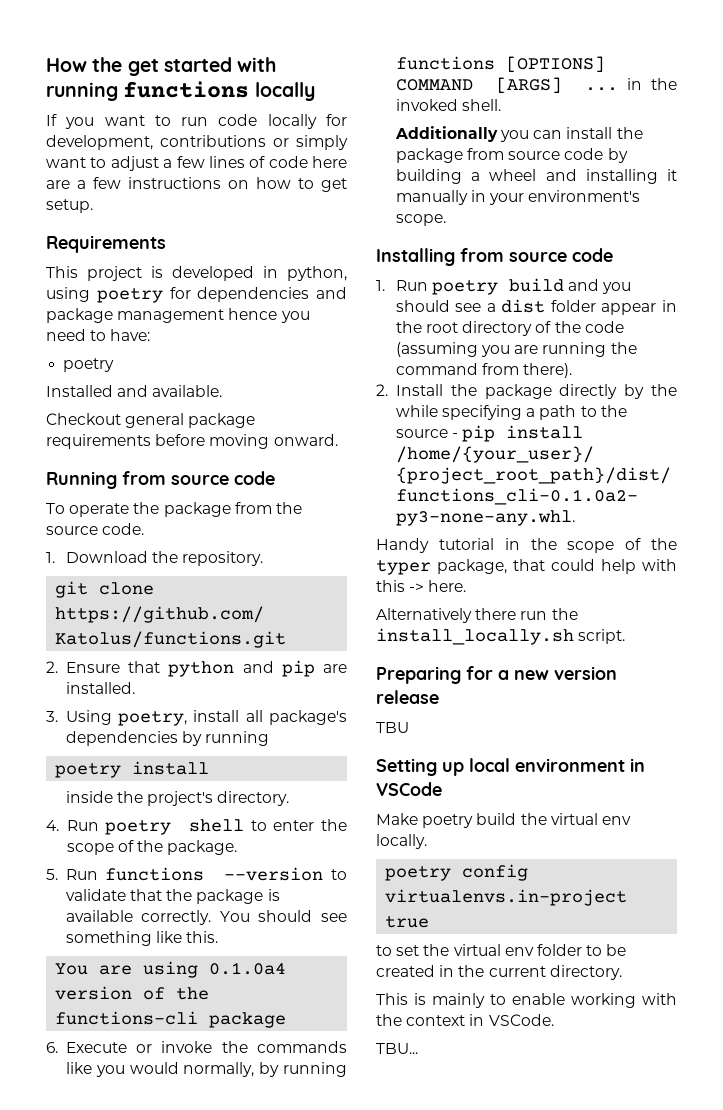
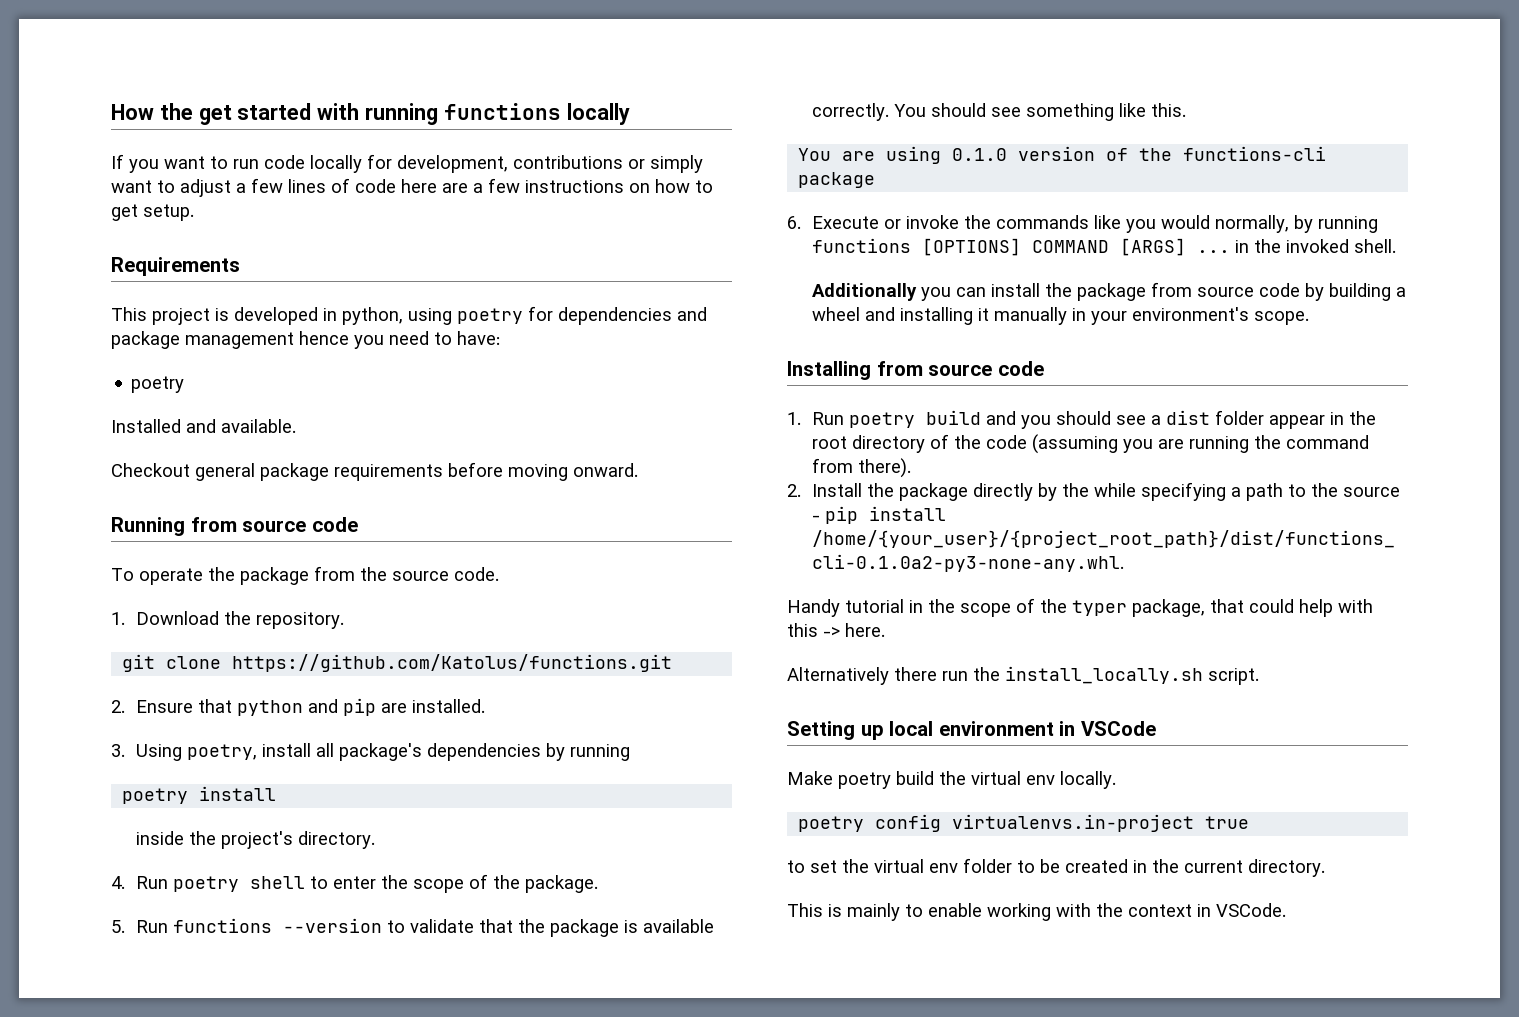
- You are using 0.1.0a4 version of the functions-cli package
+ You are using 0.1.0 version of the functions-cli package
- Preparing for a new version release
- TBU
- TBU...

